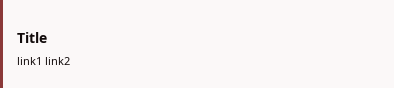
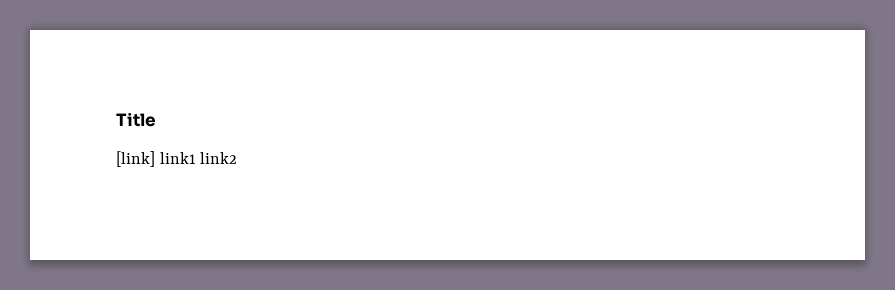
- link1 link2
+ [link] link1 link2

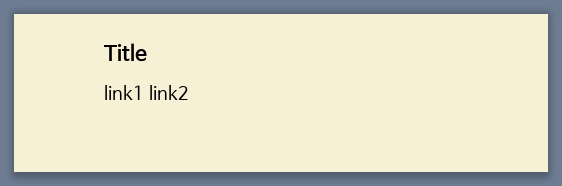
- [link] link1 link2
+ link1 link2

